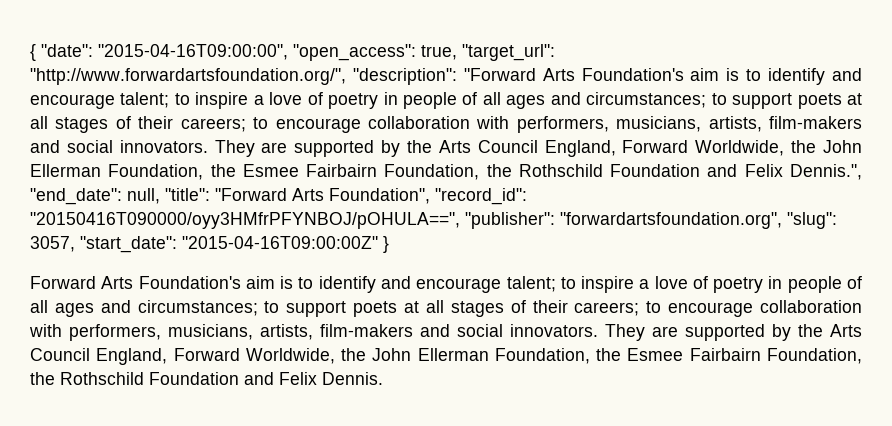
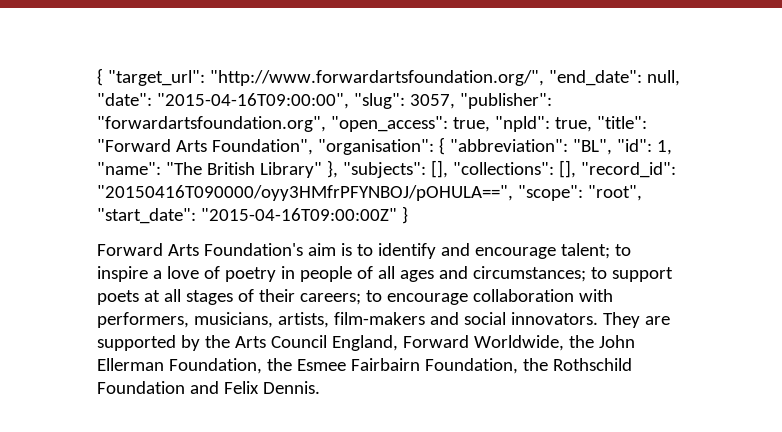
- { "date": "2015-04-16T09:00:00", "open_access": true, "target_url": "http://www.forwardartsfoundation.org/", "description": "Forward Arts Foundation's aim is to identify and encourage talent; to inspire a love of poetry in people of all ages and circumstances; to support poets at all stages of their careers; to encourage collaboration with performers, musicians, artists, film-makers and social innovators. They are supported by the Arts Council England, Forward Worldwide, the John Ellerman Foundation, the Esmee Fairbairn Foundation, the Rothschild Foundation and Felix Dennis.", "end_date": null, "title": "Forward Arts Foundation", "record_id": "20150416T090000/oyy3HMfrPFYNBOJ/pOHULA==", "publisher": "forwardartsfoundation.org", "slug": 3057, "start_date": "2015-04-16T09:00:00Z" }
+ { "target_url": "http://www.forwardartsfoundation.org/", "end_date": null, "date": "2015-04-16T09:00:00", "slug": 3057, "publisher": "forwardartsfoundation.org", "open_access": true, "npld": true, "title": "Forward Arts Foundation", "organisation": { "abbreviation": "BL", "id": 1, "name": "The British Library" }, "subjects": [], "collections": [], "record_id": "20150416T090000/oyy3HMfrPFYNBOJ/pOHULA==", "scope": "root", "start_date": "2015-04-16T09:00:00Z" }

